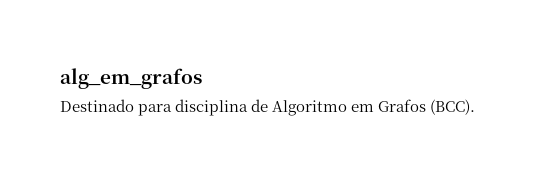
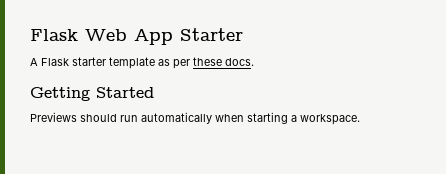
- alg_em_grafos
- Destinado para disciplina de Algoritmo em Grafos (BCC).
+ Flask Web App Starter
+ A Flask starter template as per these docs.
+ Getting Started
+ Previews should run automatically when starting a workspace.

